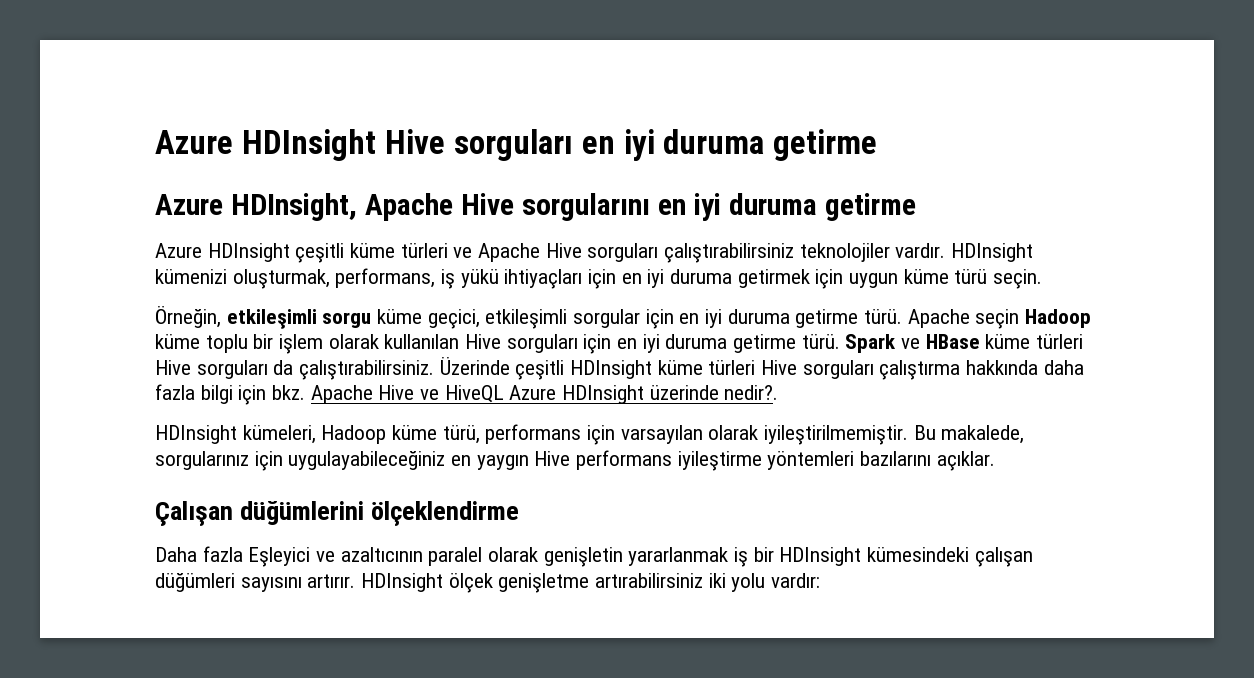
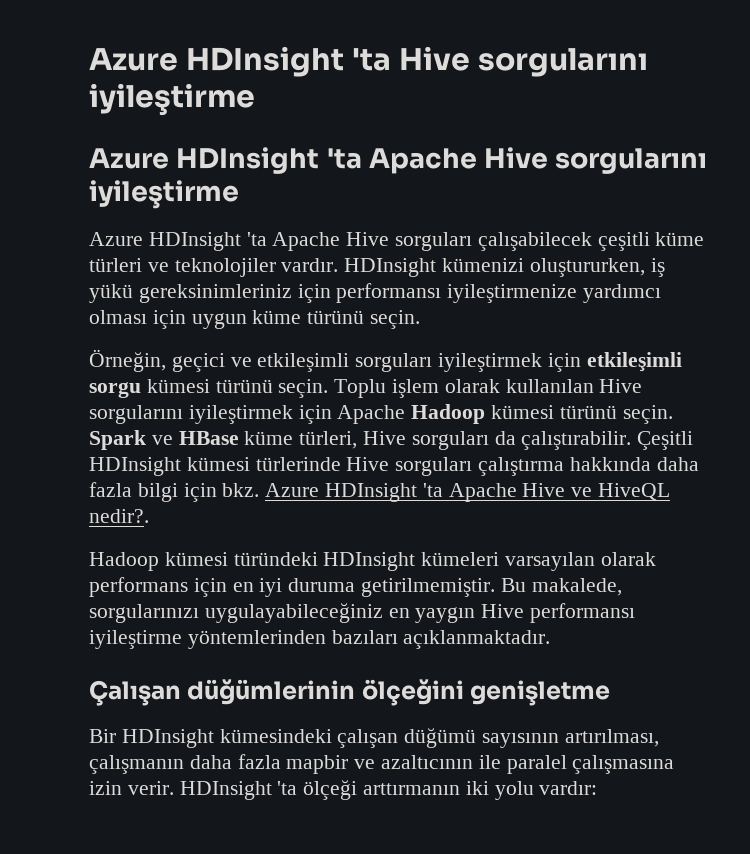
- Azure HDInsight Hive sorguları en iyi duruma getirme
- Azure HDInsight, Apache Hive sorgularını en iyi duruma getirme
- Azure HDInsight çeşitli küme türleri ve Apache Hive sorguları çalıştırabilirsiniz teknolojiler vardır. HDInsight kümenizi oluşturmak, performans, iş yükü ihtiyaçları için en iyi duruma getirmek için uygun küme türü seçin.
+ Azure HDInsight 'ta Hive sorgularını iyileştirme
+ Azure HDInsight 'ta Apache Hive sorgularını iyileştirme
+ Azure HDInsight 'ta Apache Hive sorguları çalışabilecek çeşitli küme türleri ve teknolojiler vardır. HDInsight kümenizi oluştururken, iş yükü gereksinimleriniz için performansı iyileştirmenize yardımcı olması için uygun küme türünü seçin.
- Örneğin, etkileşimli sorgu küme geçici, etkileşimli sorgular için en iyi duruma getirme türü. Apache seçin Hadoop küme toplu bir işlem olarak kullanılan Hive sorguları için en iyi duruma getirme türü.
+ Örneğin, geçici ve etkileşimli sorguları iyileştirmek için etkileşimli sorgu kümesi türünü seçin. Toplu işlem olarak kullanılan Hive sorgularını iyileştirmek için Apache Hadoop kümesi türünü seçin.
- Spark ve HBase küme türleri Hive sorguları da çalıştırabilirsiniz. Üzerinde çeşitli HDInsight küme türleri Hive sorguları çalıştırma hakkında daha fazla bilgi için bkz.
+ Spark ve HBase küme türleri, Hive sorguları da çalıştırabilir. Çeşitli HDInsight kümesi türlerinde Hive sorguları çalıştırma hakkında daha fazla bilgi için bkz.
- Apache Hive ve HiveQL Azure HDInsight üzerinde nedir?.
- HDInsight kümeleri, Hadoop küme türü, performans için varsayılan olarak iyileştirilmemiştir. Bu makalede, sorgularınız için uygulayabileceğiniz en yaygın Hive performans iyileştirme yöntemleri bazılarını açıklar.
- Çalışan düğümlerini ölçeklendirme
- Daha fazla Eşleyici ve azaltıcının paralel olarak genişletin yararlanmak iş bir HDInsight kümesindeki çalışan düğümleri sayısını artırır. HDInsight ölçek genişletme artırabilirsiniz iki yolu vardır:
+ Azure HDInsight 'ta Apache Hive ve HiveQL nedir?.
+ Hadoop kümesi türündeki HDInsight kümeleri varsayılan olarak performans için en iyi duruma getirilmemiştir. Bu makalede, sorgularınızı uygulayabileceğiniz en yaygın Hive performansı iyileştirme yöntemlerinden bazıları açıklanmaktadır.
+ Çalışan düğümlerinin ölçeğini genişletme
+ Bir HDInsight kümesindeki çalışan düğümü sayısının artırılması, çalışmanın daha fazla mapbir ve azaltıcının ile paralel çalışmasına izin verir. HDInsight 'ta ölçeği arttırmanın iki yolu vardır:

